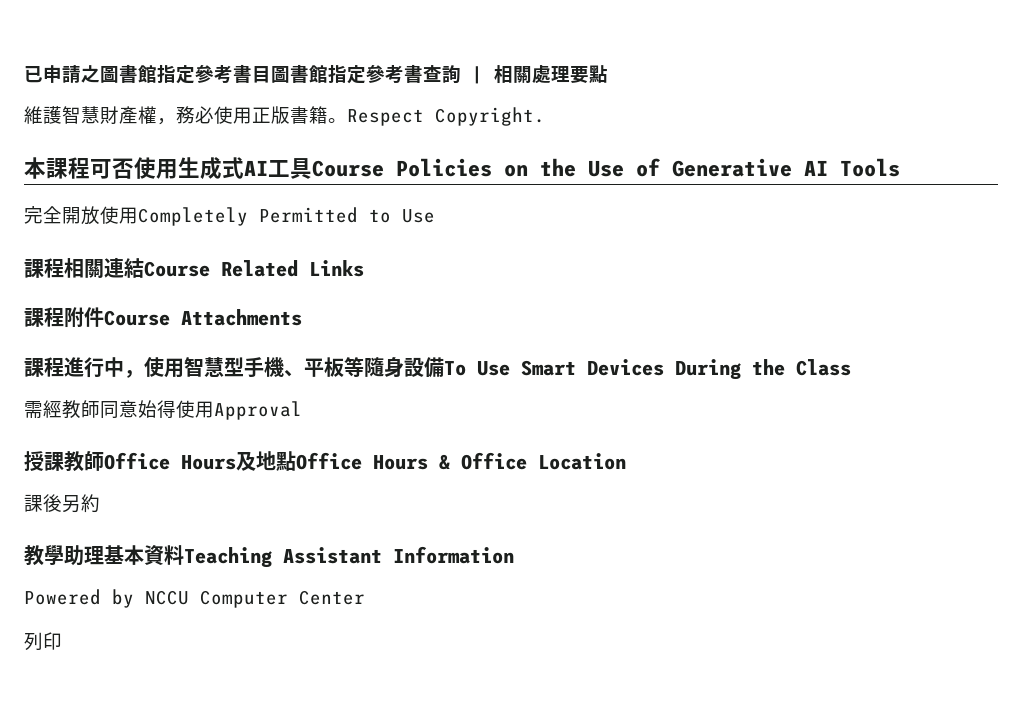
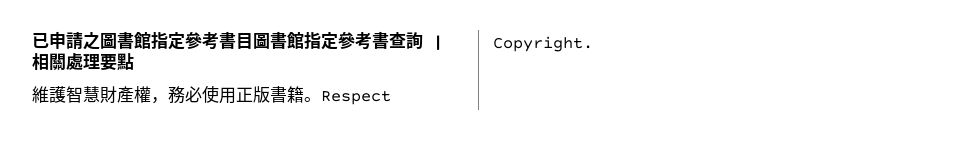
- 本課程可否使用生成式AI工具Course Policies on the Use of Generative AI Tools
- 完全開放使用Completely Permitted to Use
- 課程相關連結Course Related Links
- 課程附件Course Attachments
- 課程進行中，使用智慧型手機、平板等隨身設備To Use Smart Devices During the Class
- 需經教師同意始得使用Approval
- 授課教師Office Hours及地點Office Hours & Office Location
- 課後另約
- 教學助理基本資料Teaching Assistant Information
- Powered by NCCU Computer Center
- 列印

